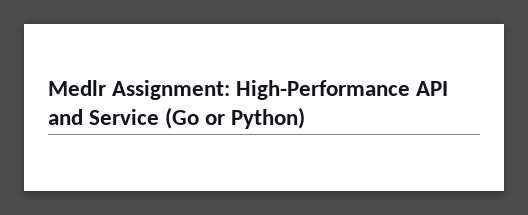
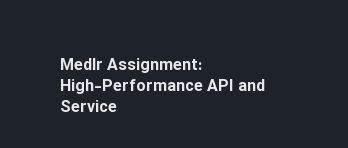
- Medlr Assignment: High-Performance API and Service (Go or Python)
+ Medlr Assignment: High-Performance API and Service

